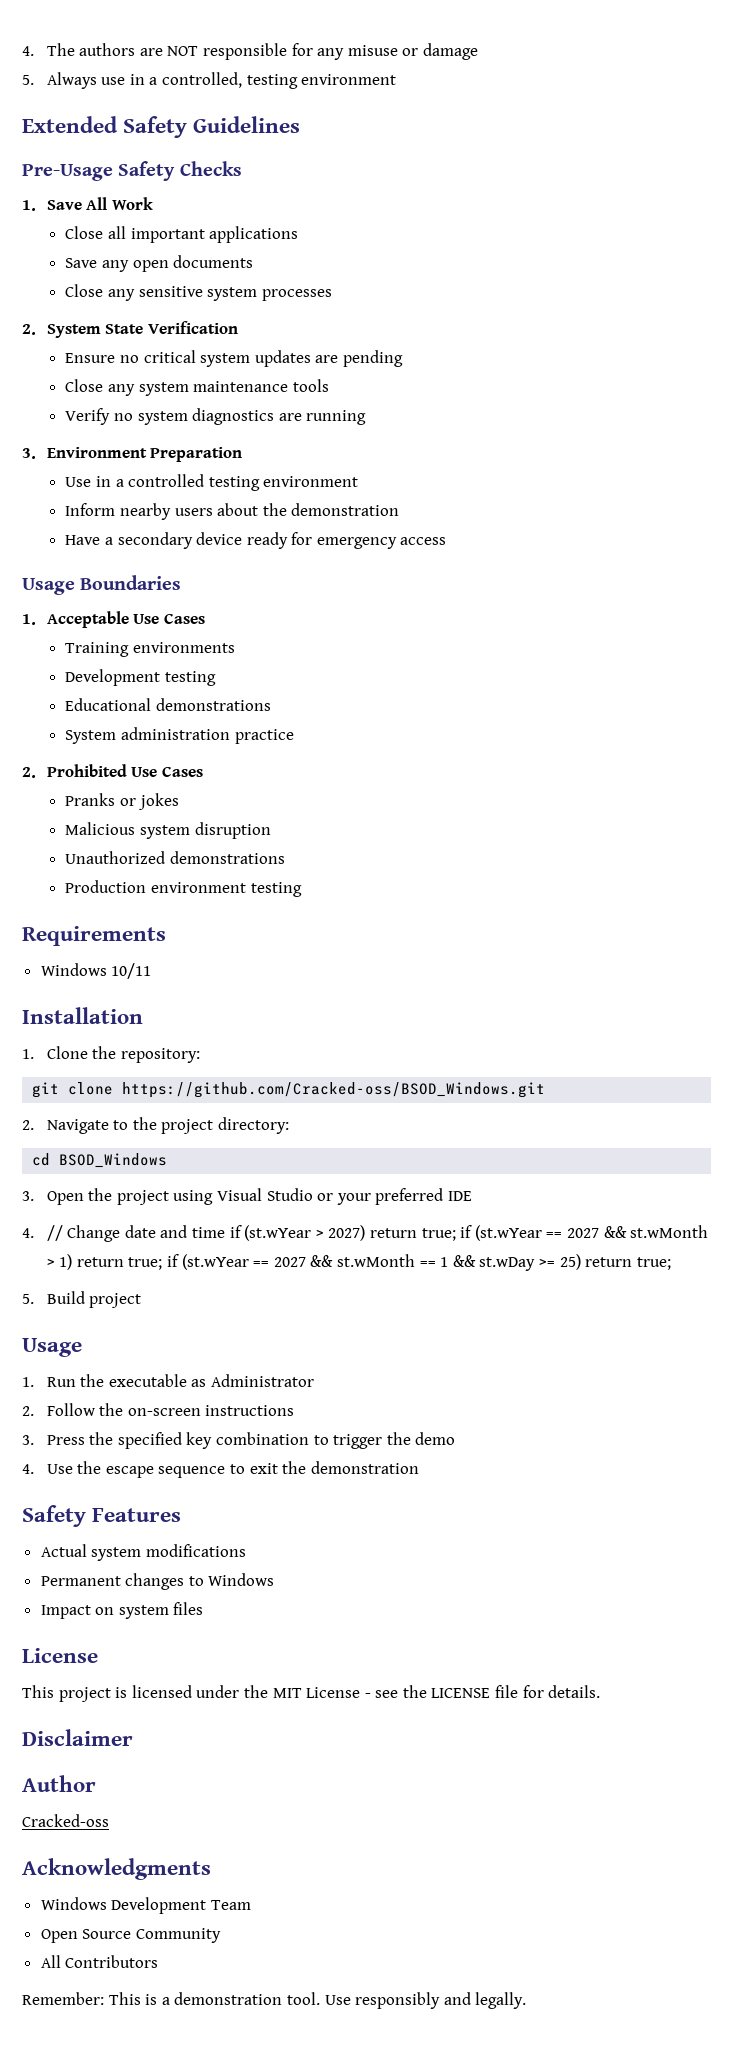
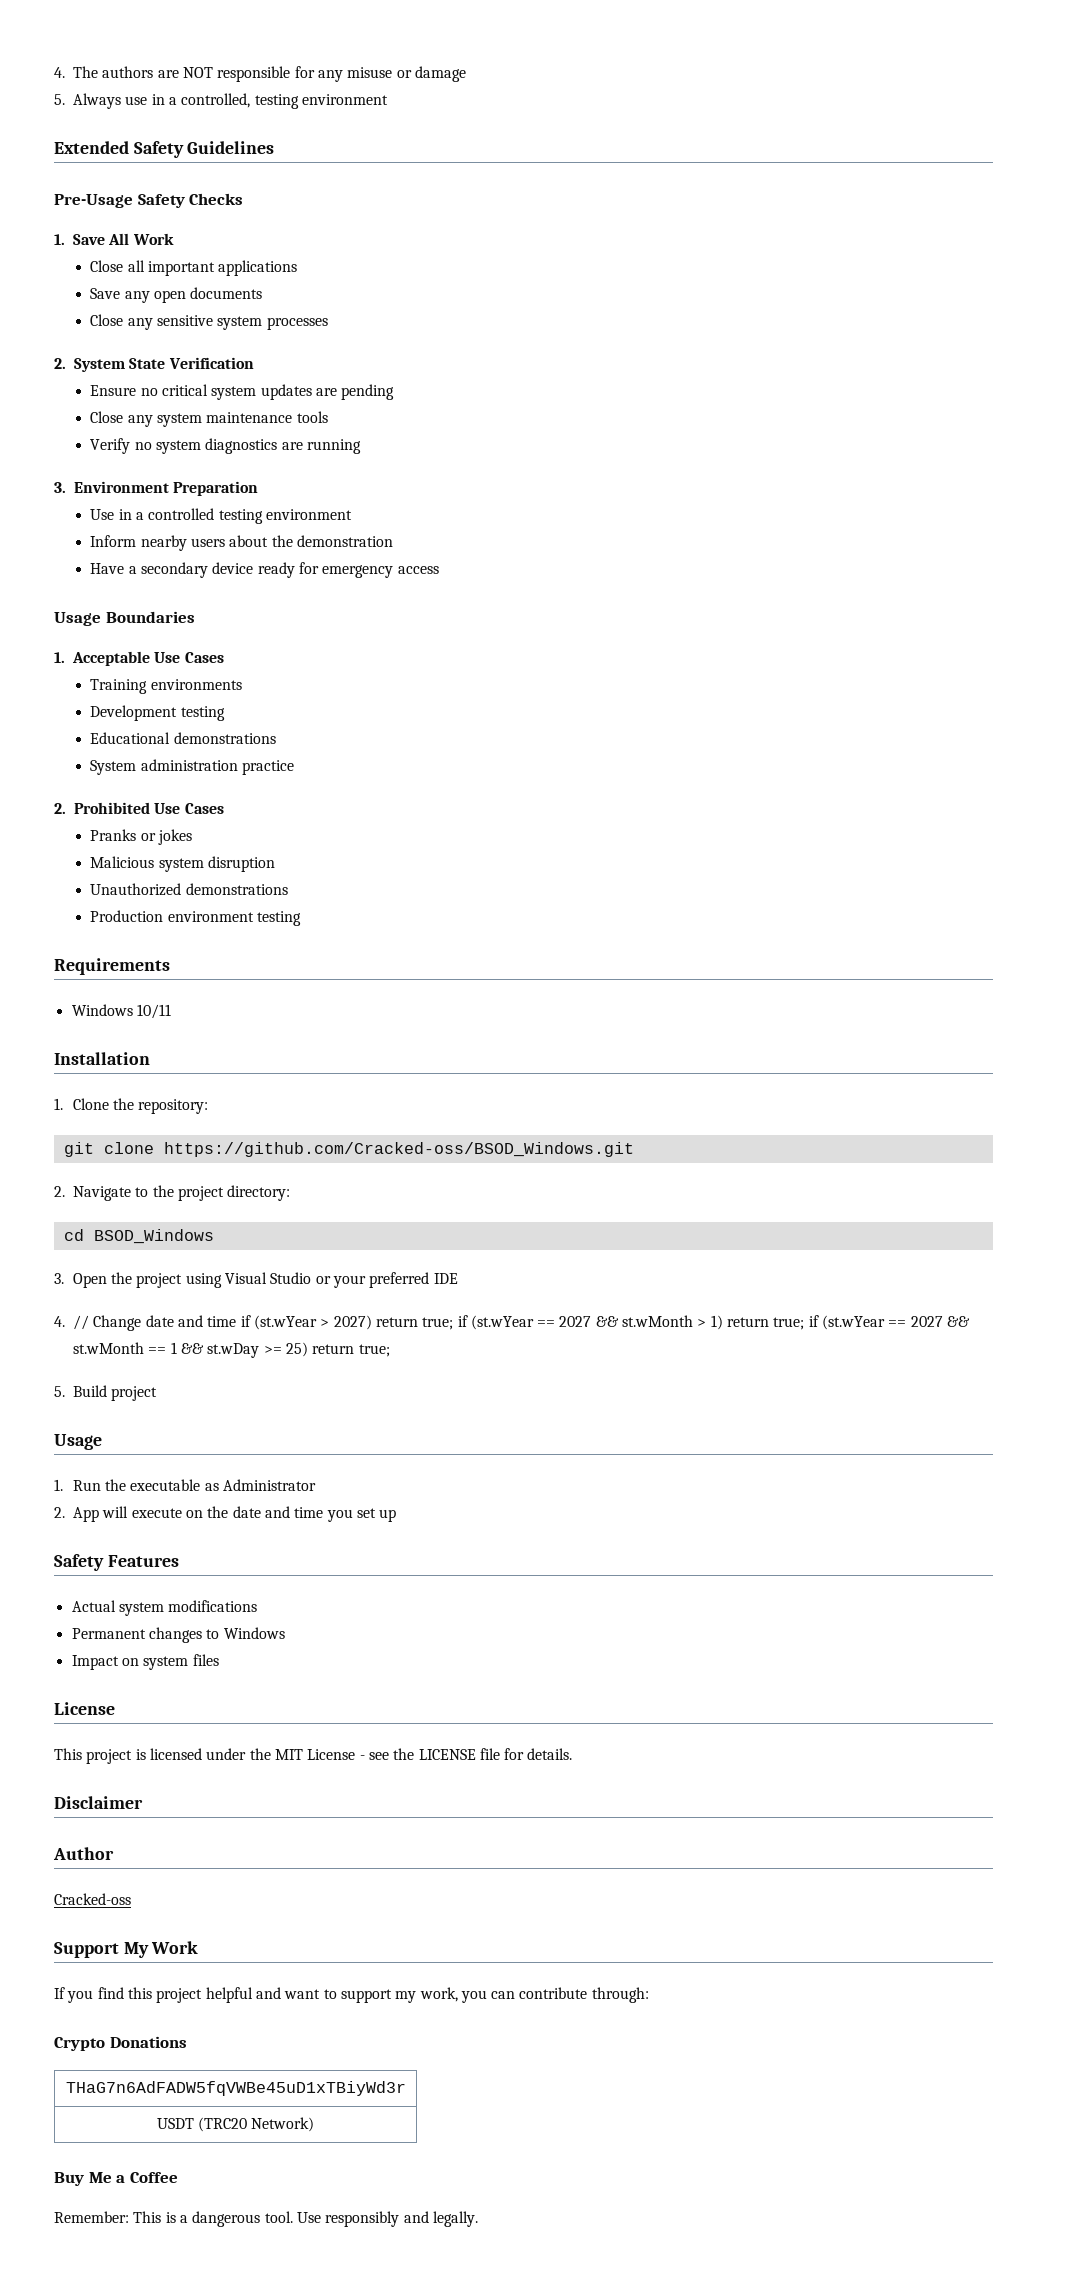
- 2. Follow the on-screen instructions
- 3. Press the specified key combination to trigger the demo
- 4. Use the escape sequence to exit the demonstration
+ 2. App will execute on the date and time you set up
- Acknowledgments
- Windows Development Team
- Open Source Community
- All Contributors
+ Support My Work
+ If you find this project helpful and want to support my work, you can contribute through:
+ Crypto Donations
+ THaG7n6AdFADW5fqVWBe45uD1xTBiyWd3r
+ USDT (TRC20 Network)
+ Buy Me a Coffee
- Remember: This is a demonstration tool.
+ Remember: This is a dangerous tool.

